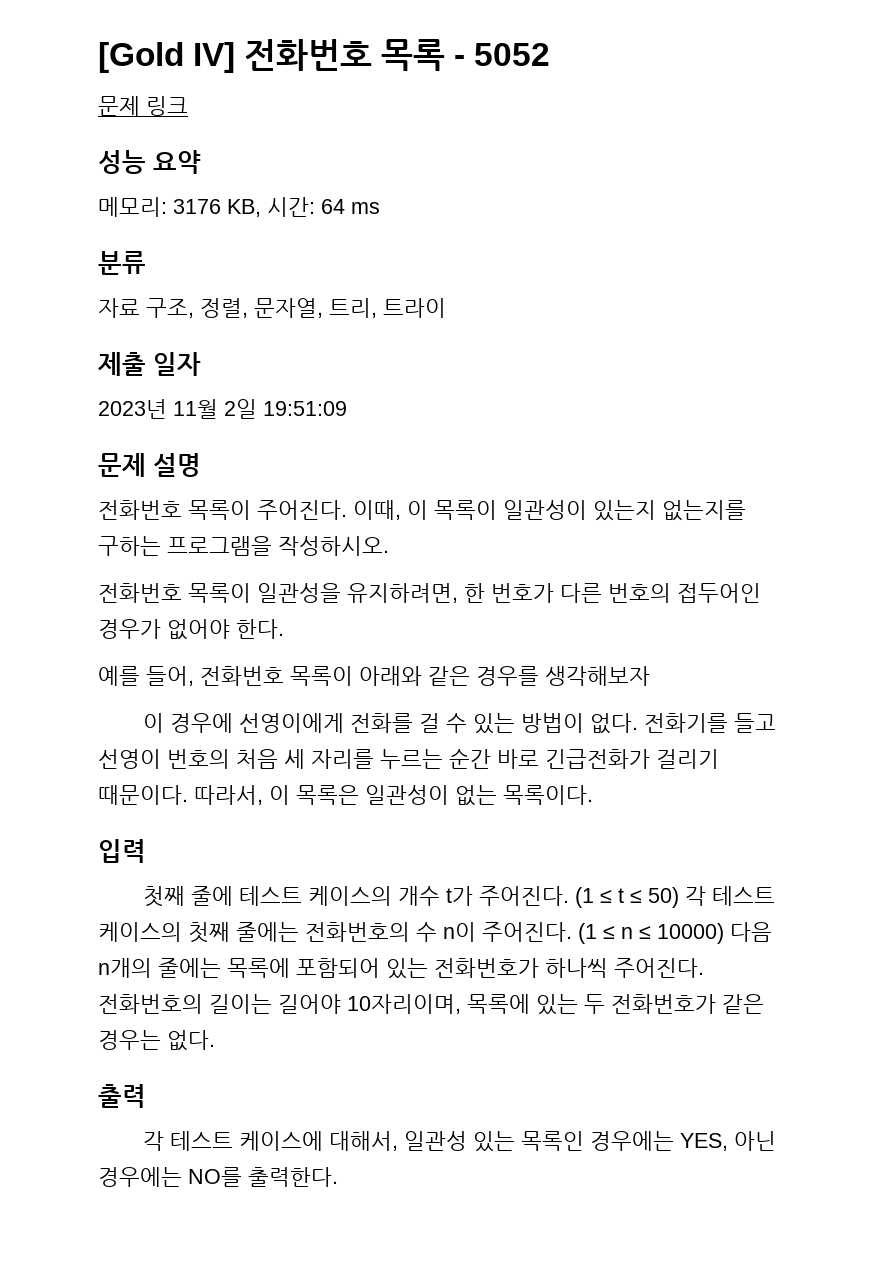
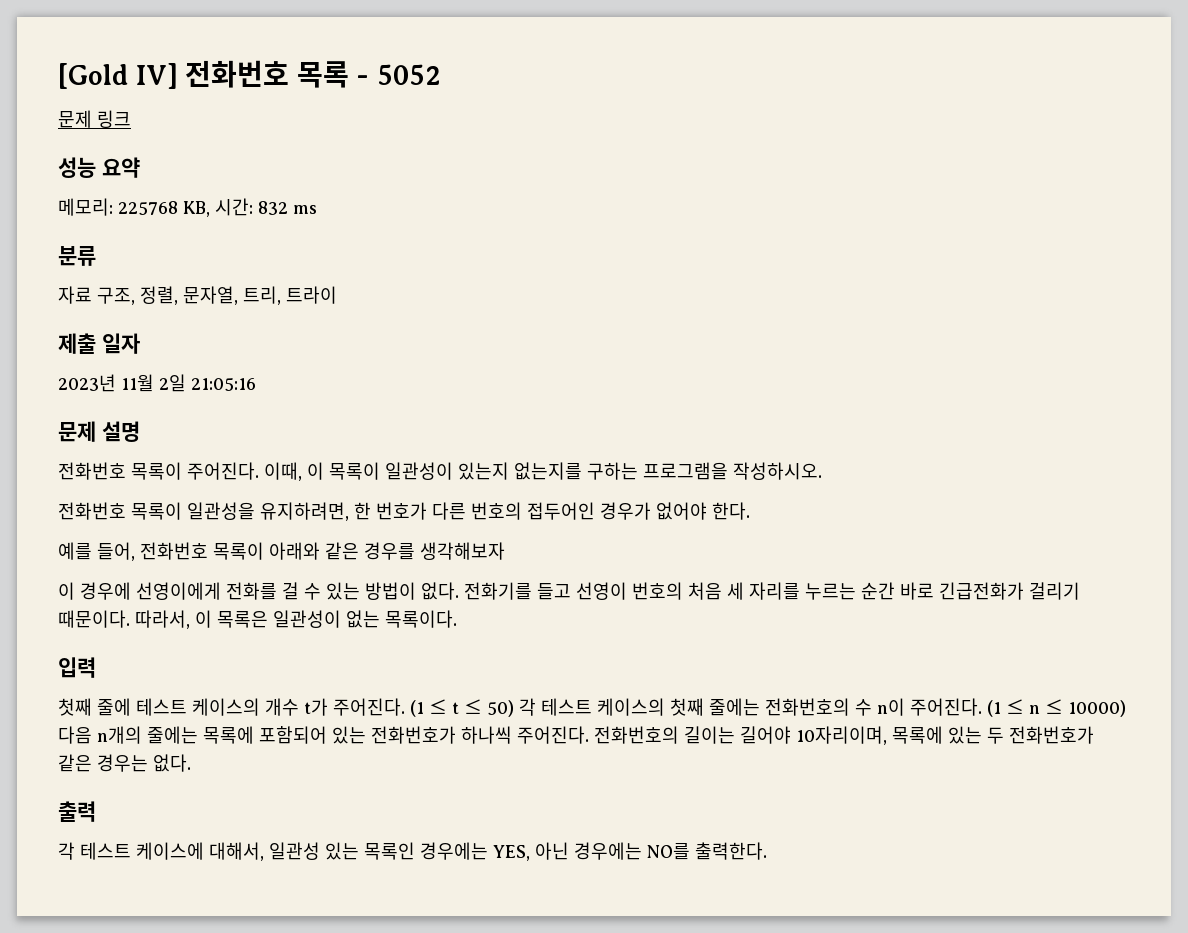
- 메모리: 3176 KB, 시간: 64 ms
+ 메모리: 225768 KB, 시간: 832 ms
- 2023년 11월 2일 19:51:09
+ 2023년 11월 2일 21:05:16

